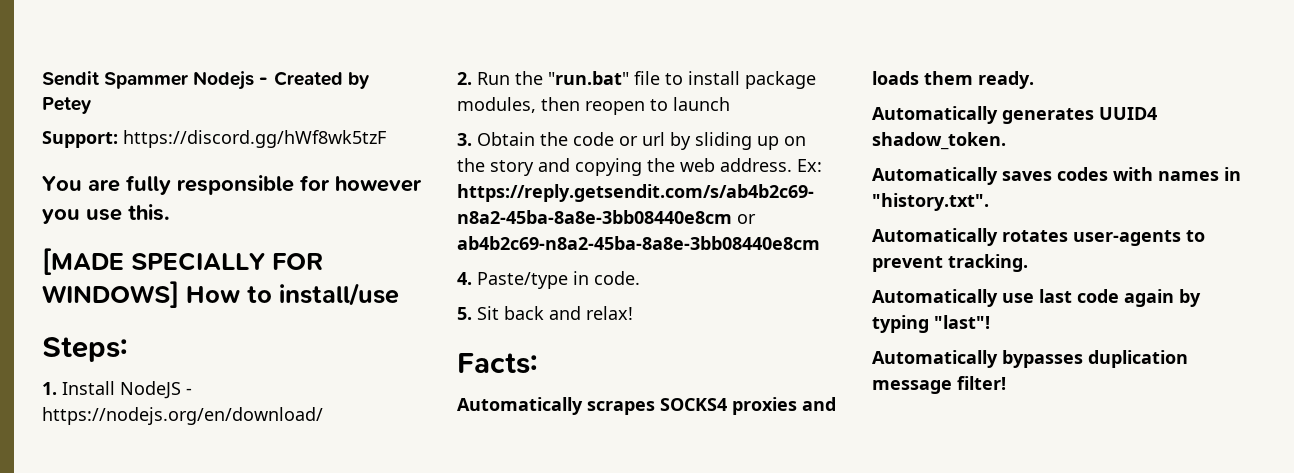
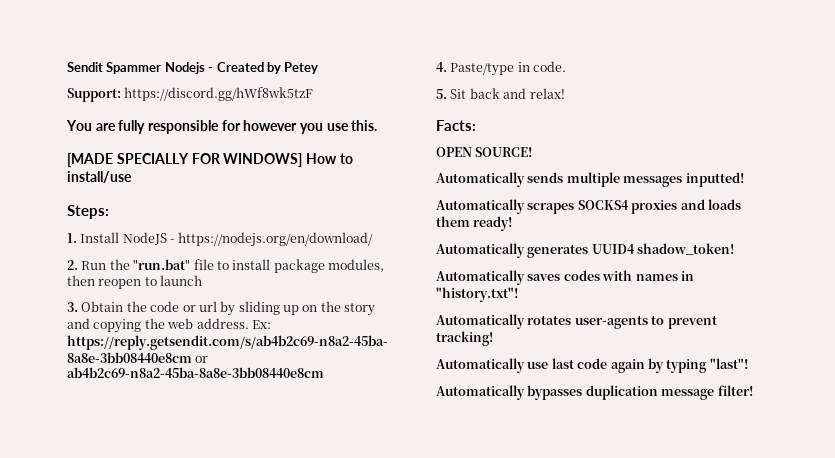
+ OPEN SOURCE!
+ Automatically sends multiple messages inputted!
- Automatically scrapes SOCKS4 proxies and loads them ready.
+ Automatically scrapes SOCKS4 proxies and loads them ready!
- Automatically generates UUID4 shadow_token.
+ Automatically generates UUID4 shadow_token!
- Automatically saves codes with names in "history.txt".
+ Automatically saves codes with names in "history.txt"!
- Automatically rotates user-agents to prevent tracking.
+ Automatically rotates user-agents to prevent tracking!

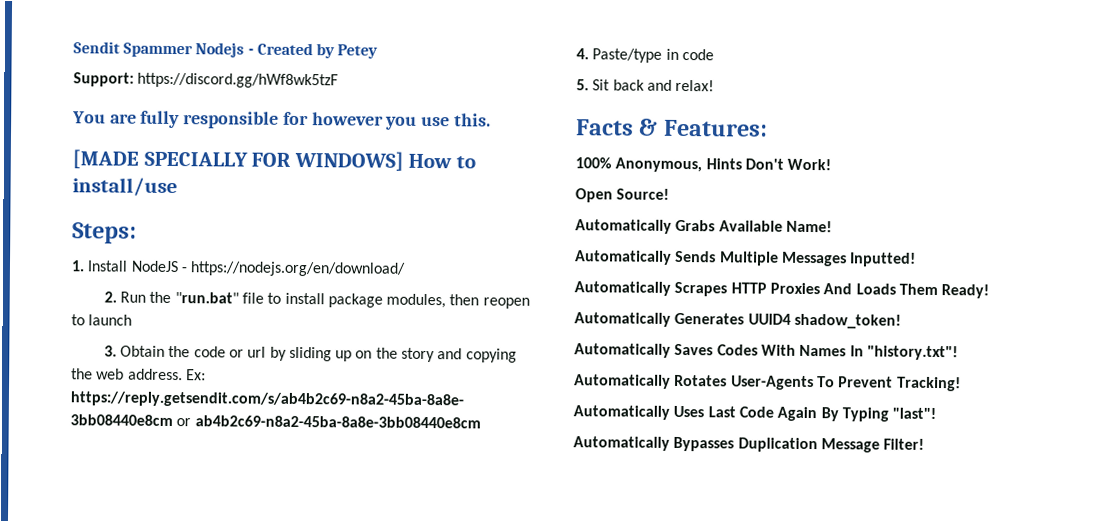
- 4. Paste/type in code.
+ 4. Paste/type in code
- Facts:
- OPEN SOURCE!
- Automatically sends multiple messages inputted!
- Automatically scrapes SOCKS4 proxies and loads them ready!
- Automatically generates UUID4 shadow_token!
- Automatically saves codes with names in "history.txt"!
- Automatically rotates user-agents to prevent tracking!
- Automatically use last code again by typing "last"!
- Automatically bypasses duplication message filter!
+ Facts & Features:
+ 100% Anonymous, Hints Don't Work!
+ Open Source!
+ Automatically Grabs Available Name!
+ Automatically Sends Multiple Messages Inputted!
+ Automatically Scrapes HTTP Proxies And Loads Them Ready!
+ Automatically Generates UUID4 shadow_token!
+ Automatically Saves Codes With Names In "history.txt"!
+ Automatically Rotates User-Agents To Prevent Tracking!
+ Automatically Uses Last Code Again By Typing "last"!
+ Automatically Bypasses Duplication Message Filter!

